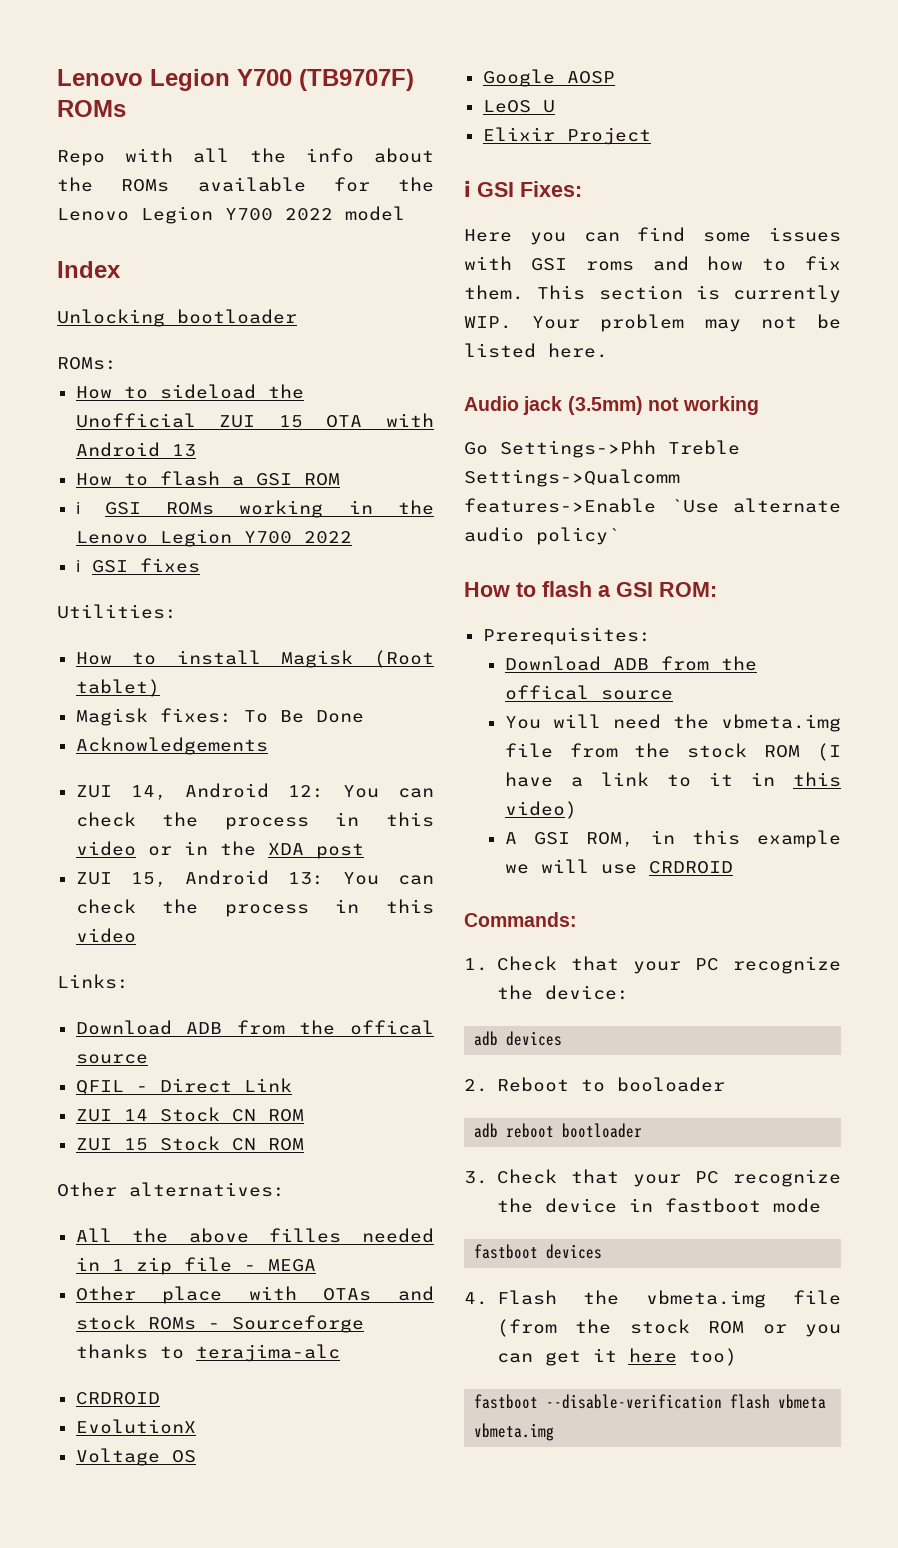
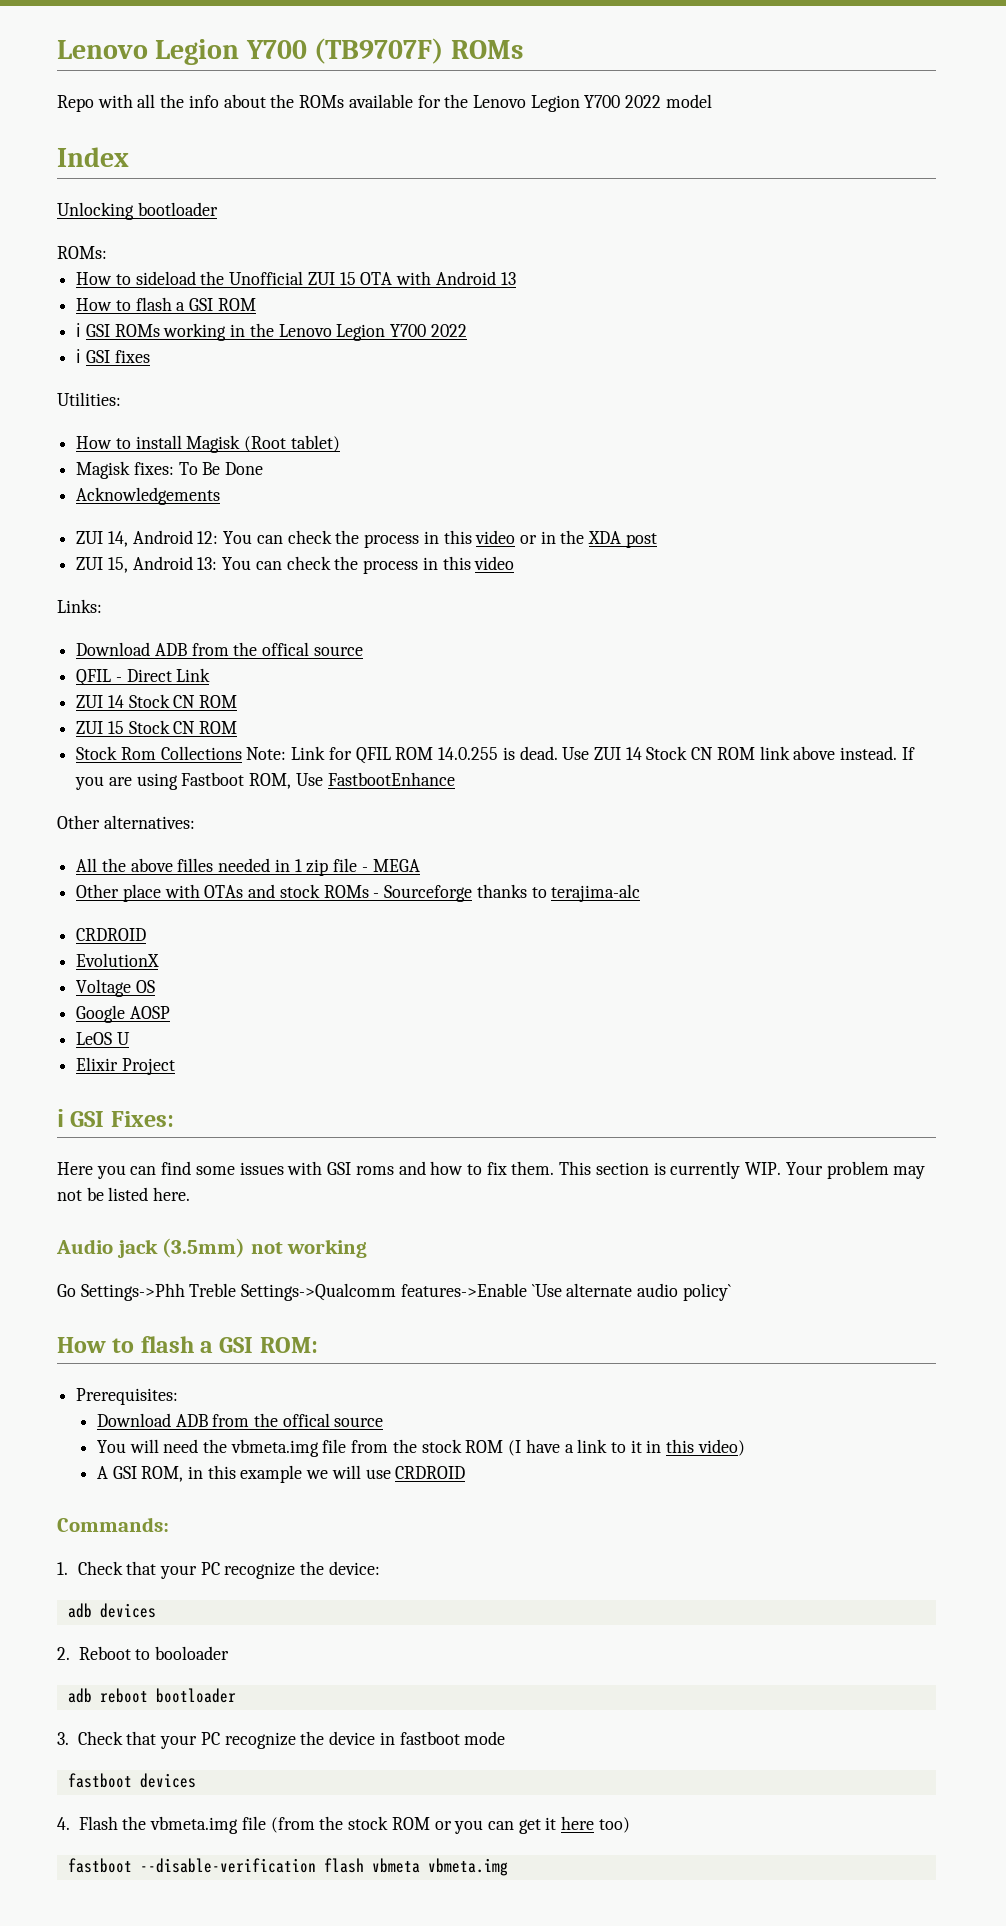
+ Stock Rom Collections Note: Link for QFIL ROM 14.0.255 is dead. Use ZUI 14 Stock CN ROM link above instead. If you are using Fastboot ROM, Use FastbootEnhance

